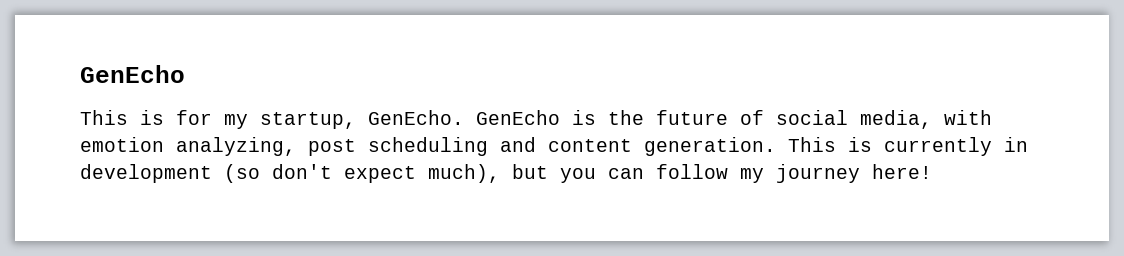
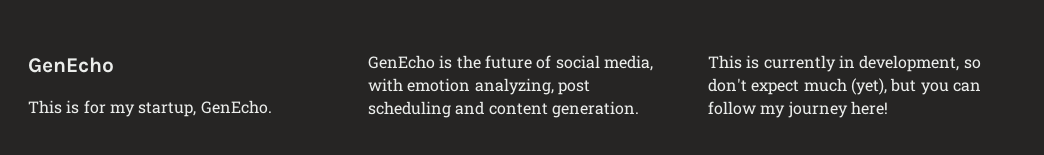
- This is currently in development (so don't expect much), but you can follow my journey here!
+ This is currently in development, so don't expect much (yet), but you can follow my journey here!

